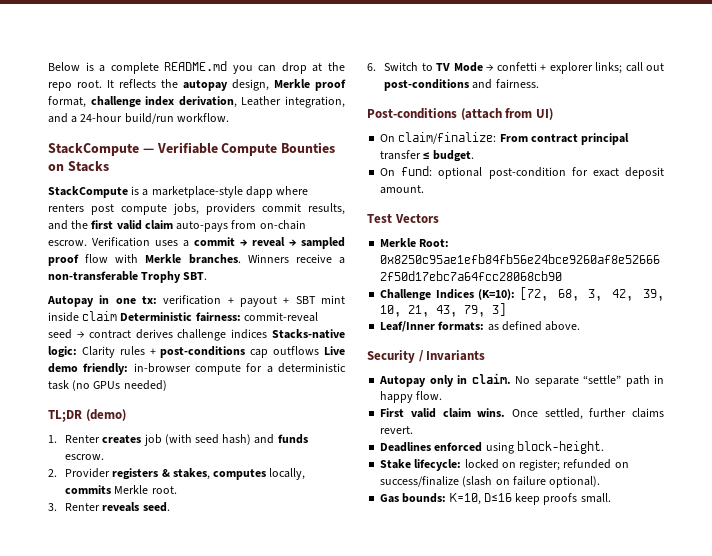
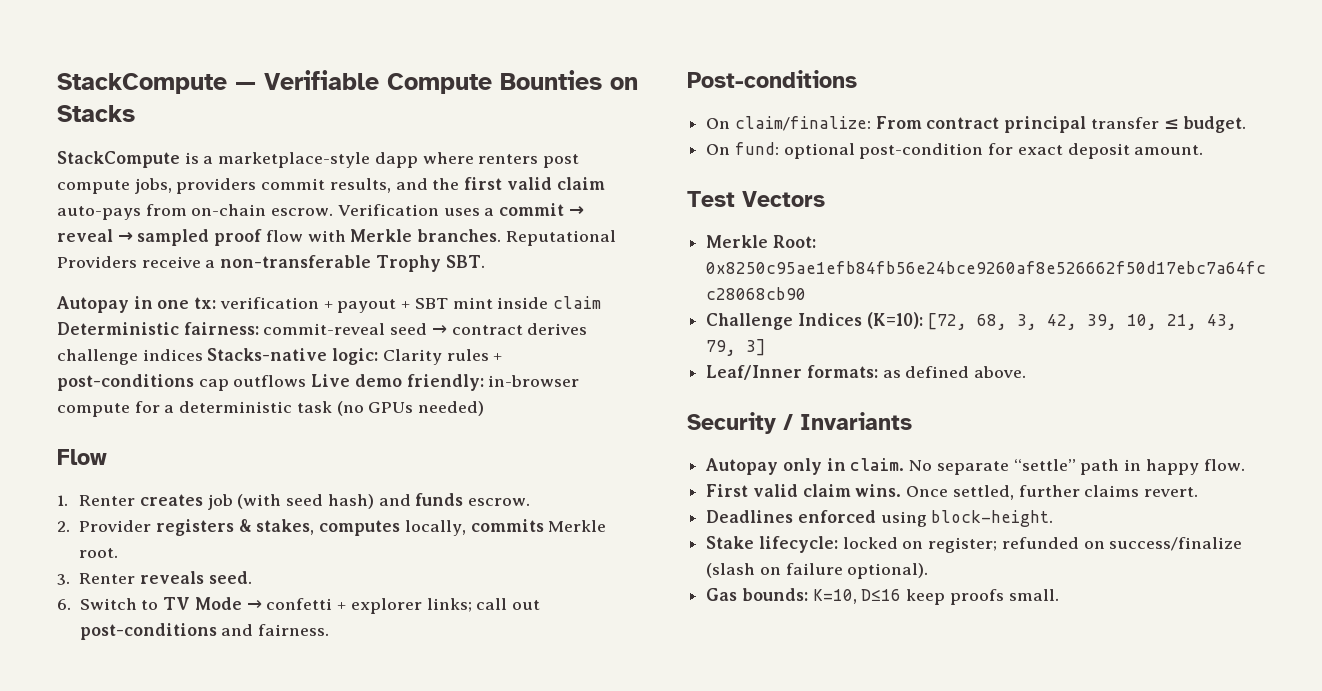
- Below is a complete README.md you can drop at the repo root. It reflects the autopay design, Merkle proof format, challenge index derivation, Leather integration, and a 24-hour build/run workflow.
- Winners receive a non-transferable Trophy SBT.
+ Reputational Providers receive a non-transferable Trophy SBT.
- TL;DR (demo)
+ Flow
- Post-conditions (attach from UI)
+ Post-conditions

